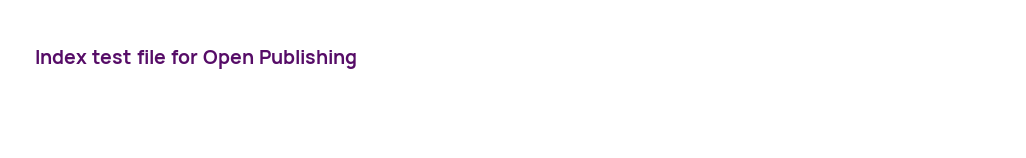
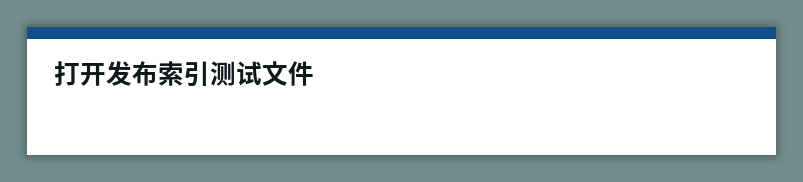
- Index test file for Open Publishing
+ 打开发布索引测试文件

